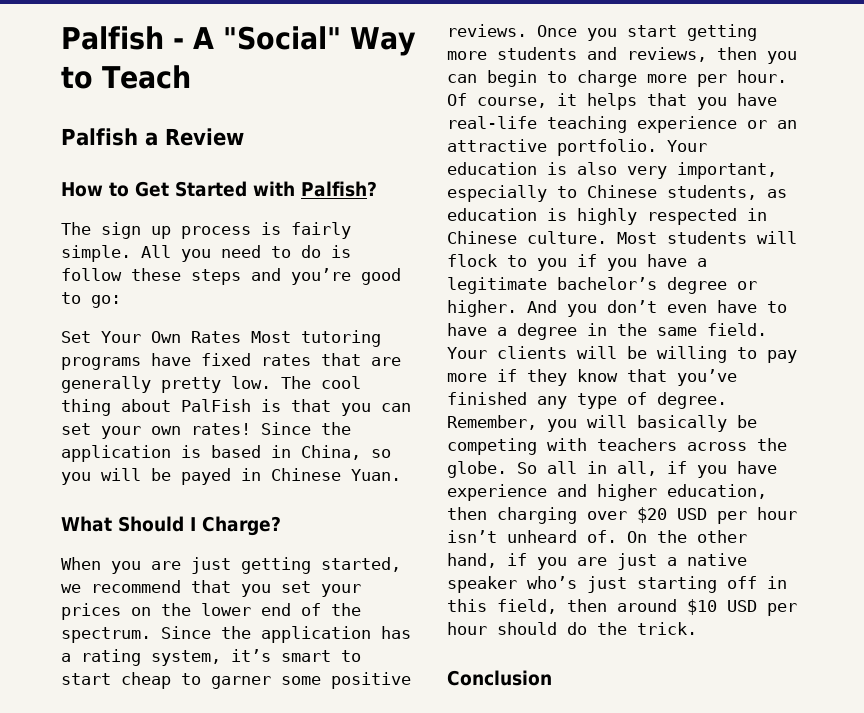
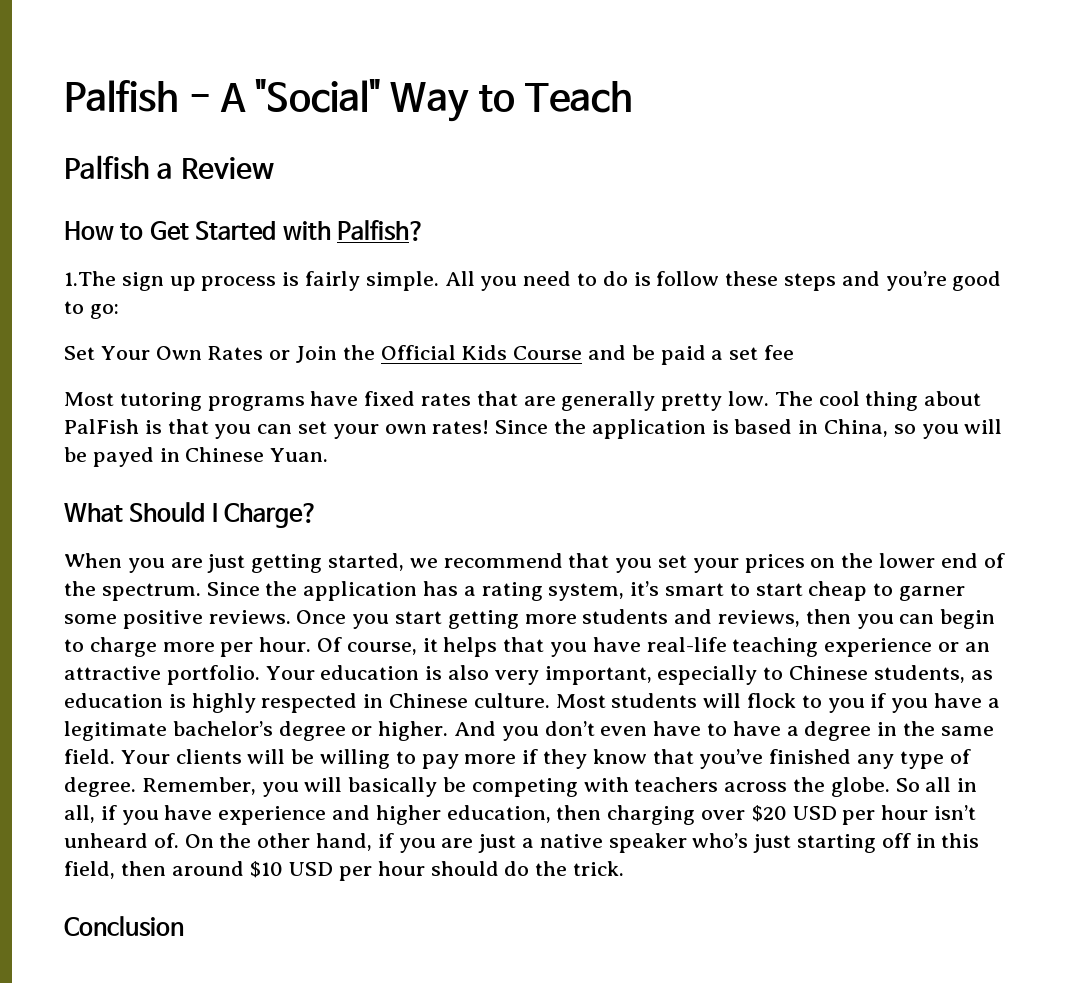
- The sign up process is fairly simple.
+ 1.The sign up process is fairly simple.
- Set Your Own Rates Most tutoring programs have fixed rates that are generally pretty low.
+ Set Your Own Rates or Join the Official Kids Course and be paid a set fee
+ Most tutoring programs have fixed rates that are generally pretty low.

